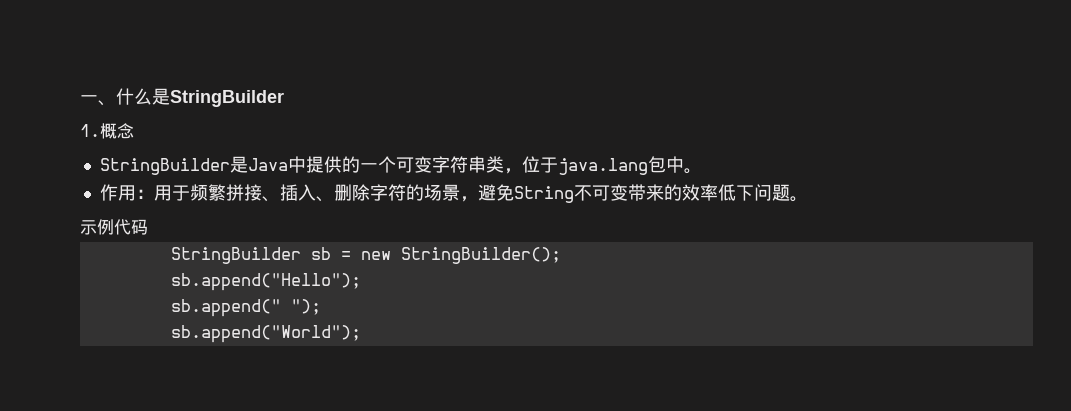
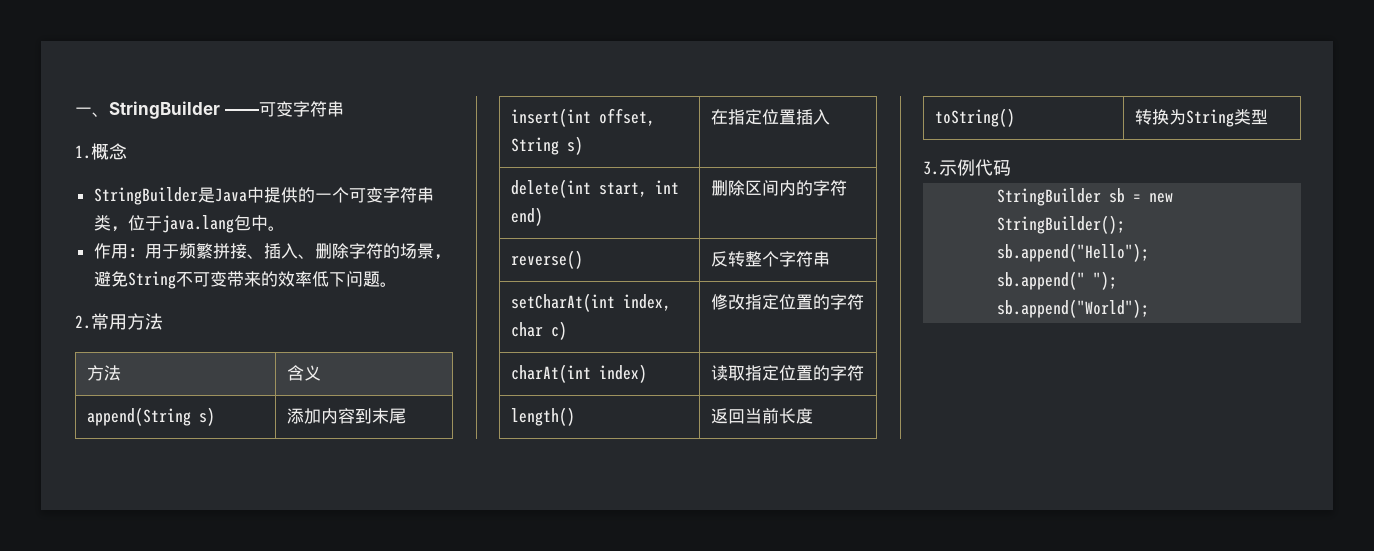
- 一、什么是StringBuilder
+ 一、StringBuilder ——可变字符串
- 示例代码
+ 2.常用方法
+ 方法 | 含义
+ append(String s) | 添加内容到末尾
+ insert(int offset, String s) | 在指定位置插入
+ delete(int start, int end) | 删除区间内的字符
+ reverse() | 反转整个字符串
+ setCharAt(int index, char c) | 修改指定位置的字符
+ charAt(int index) | 读取指定位置的字符
+ length() | 返回当前长度
+ toString() | 转换为String类型
+ 3.示例代码

